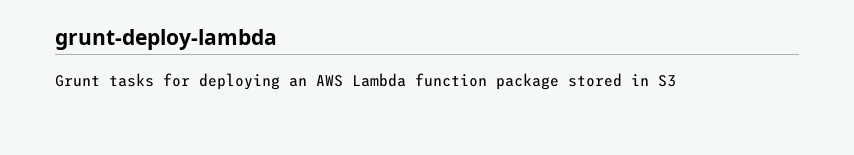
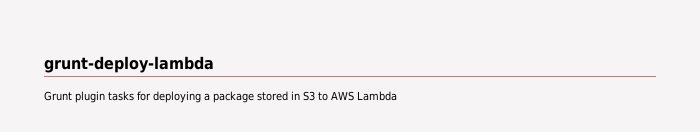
- Grunt tasks for deploying an AWS Lambda function package stored in S3
+ Grunt plugin tasks for deploying a package stored in S3 to AWS Lambda

